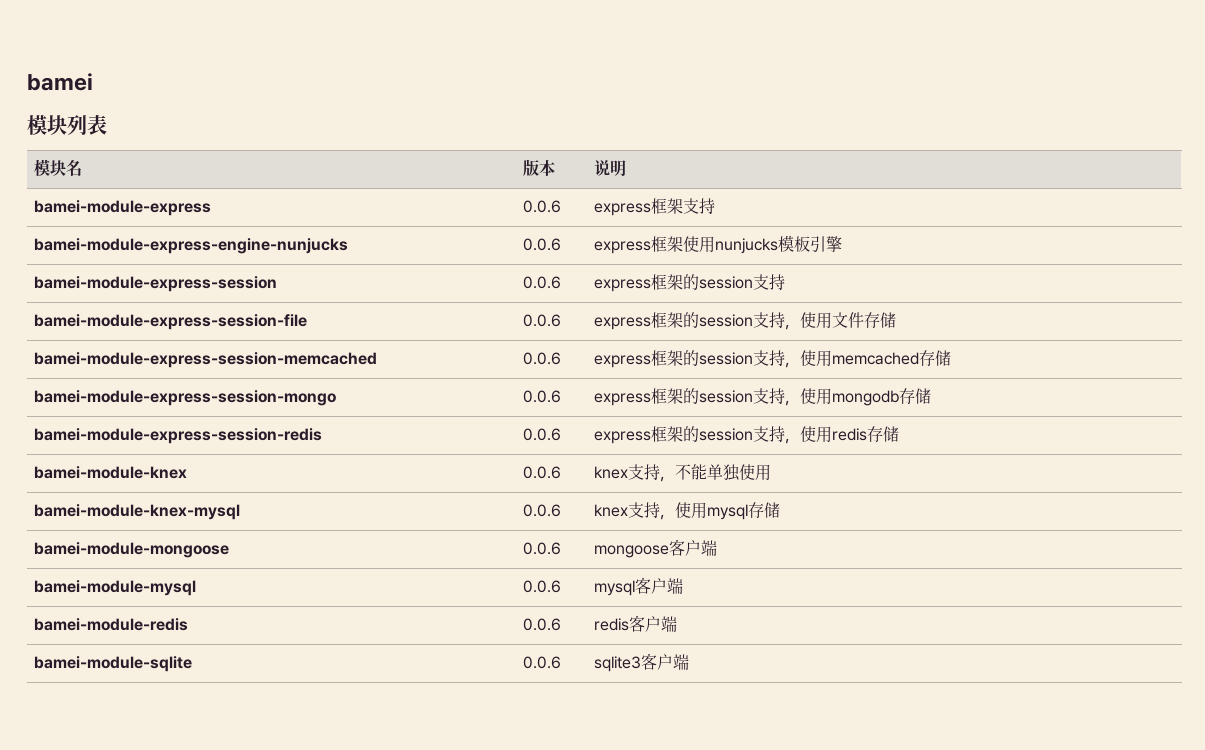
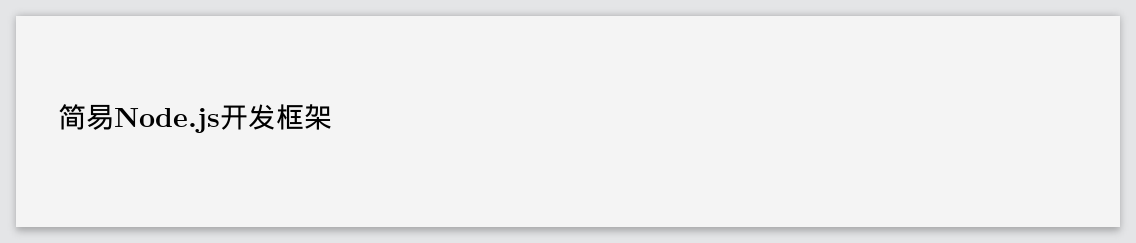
- bamei
- 模块列表
- 模块名 | 版本 | 说明
- bamei-module-express | 0.0.6 | express框架支持
- bamei-module-express-engine-nunjucks | 0.0.6 | express框架使用nunjucks模板引擎
- bamei-module-express-session | 0.0.6 | express框架的session支持
- bamei-module-express-session-file | 0.0.6 | express框架的session支持，使用文件存储
- bamei-module-express-session-memcached | 0.0.6 | express框架的session支持，使用memcached存储
- bamei-module-express-session-mongo | 0.0.6 | express框架的session支持，使用mongodb存储
- bamei-module-express-session-redis | 0.0.6 | express框架的session支持，使用redis存储
- bamei-module-knex | 0.0.6 | knex支持，不能单独使用
- bamei-module-knex-mysql | 0.0.6 | knex支持，使用mysql存储
- bamei-module-mongoose | 0.0.6 | mongoose客户端
- bamei-module-mysql | 0.0.6 | mysql客户端
- bamei-module-redis | 0.0.6 | redis客户端
- bamei-module-sqlite | 0.0.6 | sqlite3客户端
+ 简易Node.js开发框架

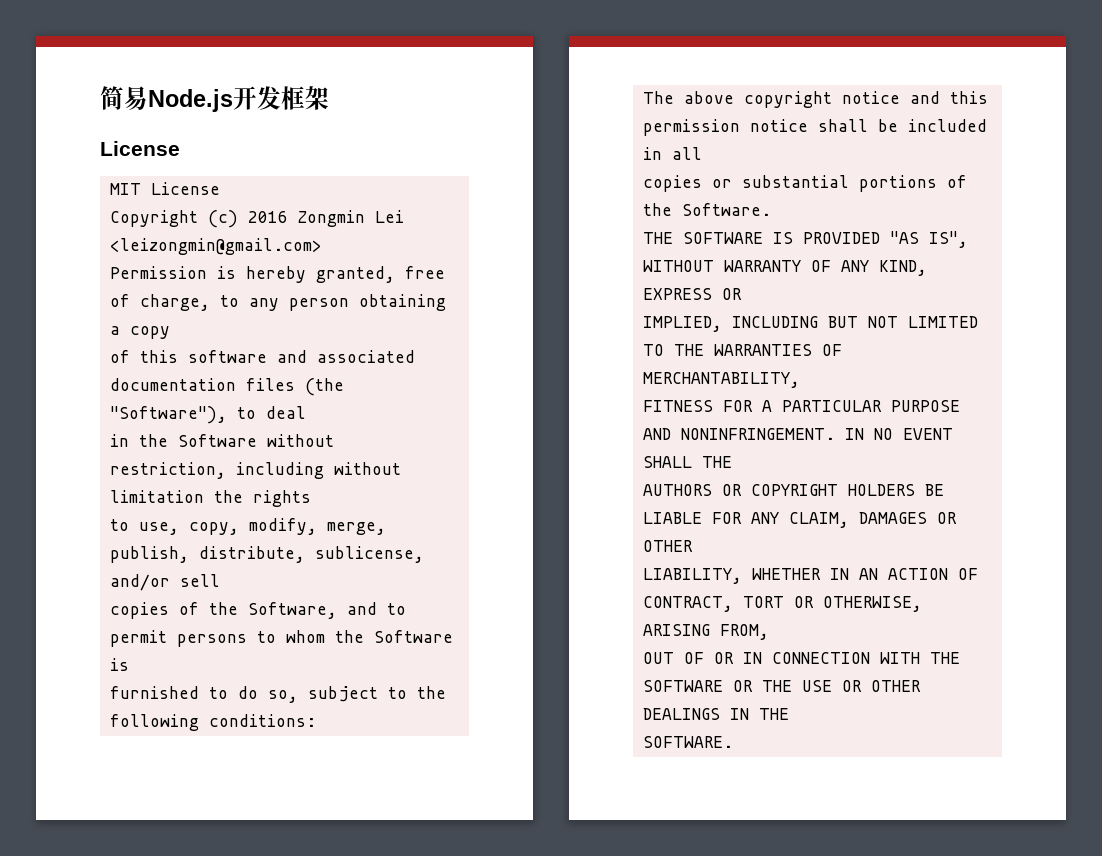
  简易Node.js开发框架
+ License
+ MIT License
+ Copyright (c) 2016 Zongmin Lei <leizongmin@gmail.com>
+ Permission is hereby granted, free of charge, to any person obtaining a copy
+ of this software and associated documentation files (the "Software"), to deal
+ in the Software without restriction, including without limitation the rights
+ to use, copy, modify, merge, publish, distribute, sublicense, and/or sell
+ copies of the Software, and to permit persons to whom the Software is
+ furnished to do so, subject to the following conditions:
+ The above copyright notice and this permission notice shall be included in all
+ copies or substantial portions of the Software.
+ THE SOFTWARE IS PROVIDED "AS IS", WITHOUT WARRANTY OF ANY KIND, EXPRESS OR
+ IMPLIED, INCLUDING BUT NOT LIMITED TO THE WARRANTIES OF MERCHANTABILITY,
+ FITNESS FOR A PARTICULAR PURPOSE AND NONINFRINGEMENT. IN NO EVENT SHALL THE
+ AUTHORS OR COPYRIGHT HOLDERS BE LIABLE FOR ANY CLAIM, DAMAGES OR OTHER
+ LIABILITY, WHETHER IN AN ACTION OF CONTRACT, TORT OR OTHERWISE, ARISING FROM,
+ OUT OF OR IN CONNECTION WITH THE SOFTWARE OR THE USE OR OTHER DEALINGS IN THE
+ SOFTWARE.

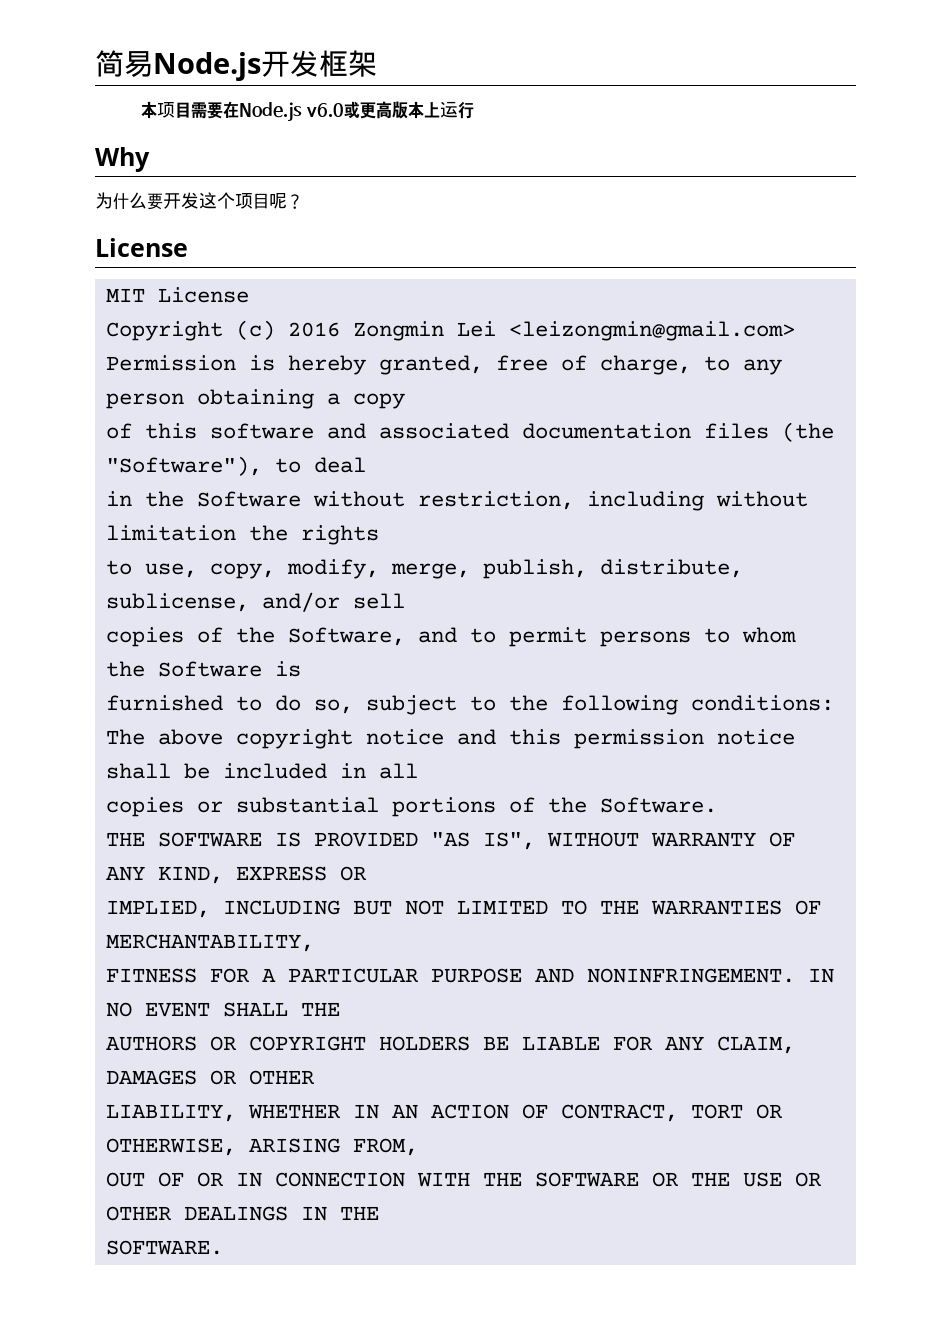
+ 本项目需要在Node.js v6.0或更高版本上运行
+ Why
+ 为什么要开发这个项目呢？

